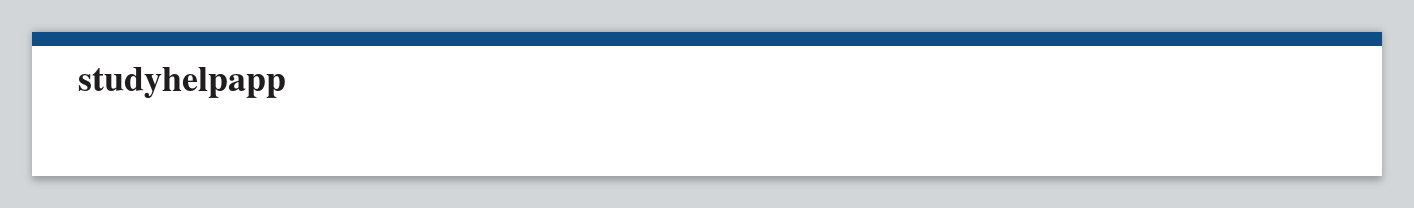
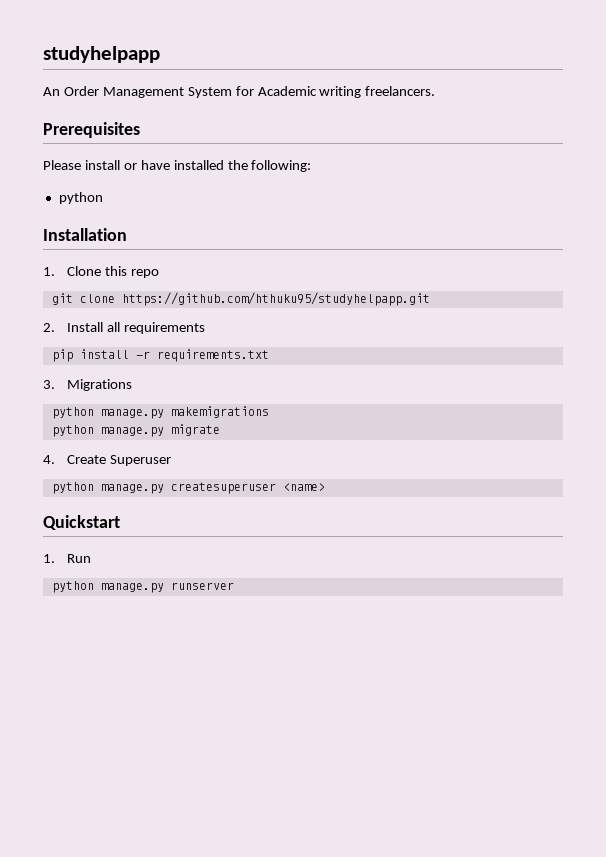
+ An Order Management System for Academic writing freelancers.
+ Prerequisites
+ Please install or have installed the following:
+ python
+ Installation
+ 1. Clone this repo
+ git clone https://github.com/hthuku95/studyhelpapp.git
+ 2. Install all requirements
+ pip install -r requirements.txt
+ 3. Migrations
+ python manage.py makemigrations
+ python manage.py migrate
+ 4. Create Superuser
+ python manage.py createsuperuser <name>
+ Quickstart
+ 1. Run
+ python manage.py runserver

